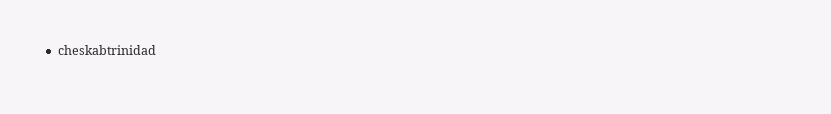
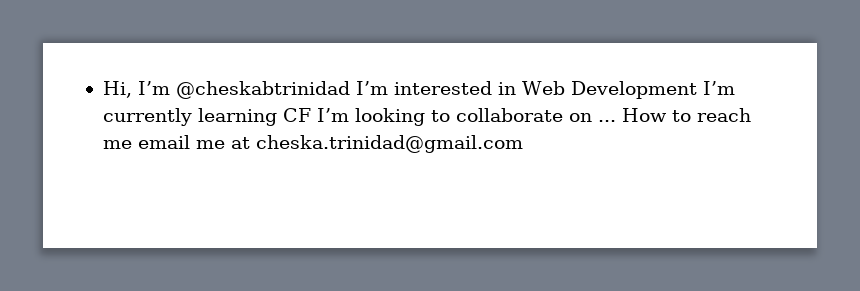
- cheskabtrinidad
+ Hi, I’m @cheskabtrinidad I’m interested in Web Development I’m currently learning CF I’m looking to collaborate on ... How to reach me email me at cheska.trinidad@gmail.com

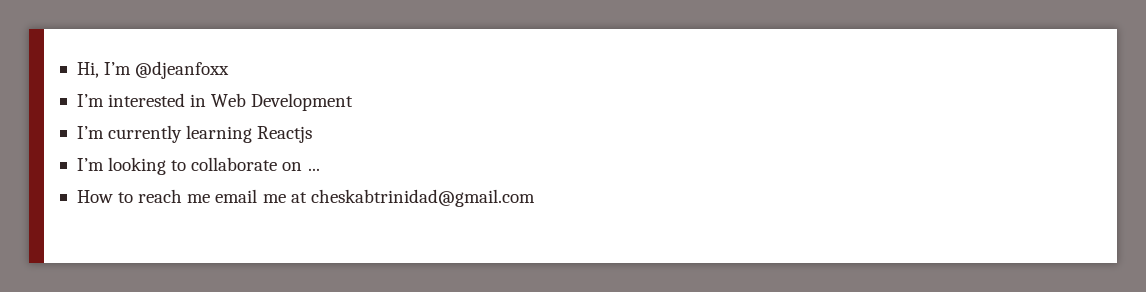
- Hi, I’m @cheskabtrinidad I’m interested in Web Development I’m currently learning CF I’m looking to collaborate on ... How to reach me email me at cheska.trinidad@gmail.com
+ Hi, I’m @djeanfoxx
+ I’m interested in Web Development
+ I’m currently learning Reactjs
+ I’m looking to collaborate on ...
+ How to reach me email me at cheskabtrinidad@gmail.com

